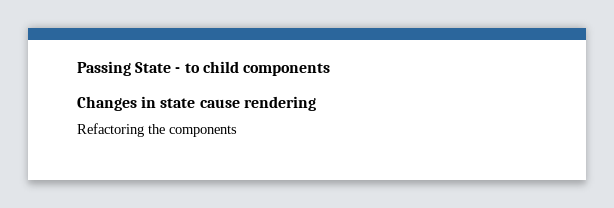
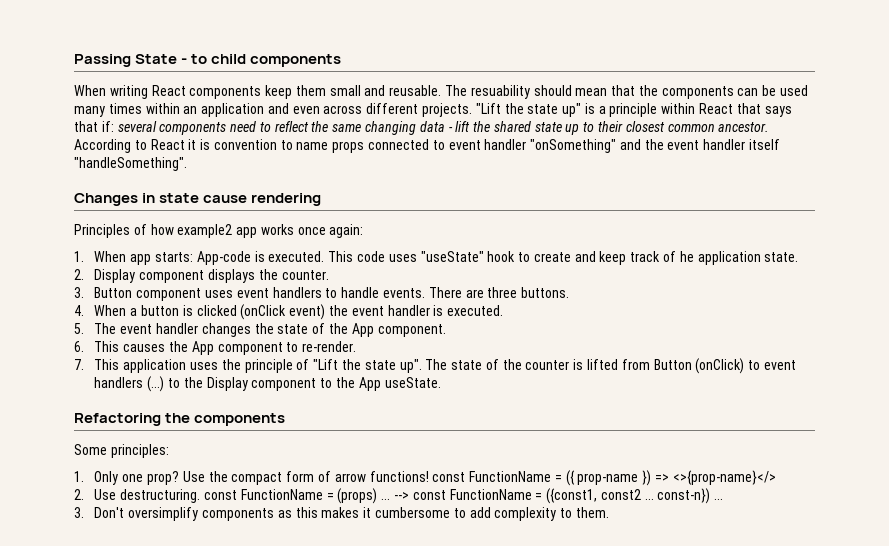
+ When writing React components keep them small and reusable. The resuability should mean that the components can be used many times within an application and even across different projects. "Lift the state up" is a principle within React that says that if: several components need to reflect the same changing data - lift the shared state up to their closest common ancestor. According to React it is convention to name props connected to event handler "onSomething" and the event handler itself "handleSomething".
+ Principles of how example2 app works once again:
+ 1. When app starts: App-code is executed. This code uses "useState" hook to create and keep track of he application state.
+ 2. Display component displays the counter.
+ 3. Button component uses event handlers to handle events. There are three buttons.
+ 4. When a button is clicked (onClick event) the event handler is executed.
+ 5. The event handler changes the state of the App component.
+ 6. This causes the App component to re-render.
+ 7. This application uses the principle of "Lift the state up". The state of the counter is lifted from Button (onClick) to event handlers (...) to the Display component to the App useState.
  Refactoring the components
+ Some principles:
+ 1. Only one prop? Use the compact form of arrow functions! const FunctionName = ({ prop-name }) => <>{prop-name}</>
+ 2. Use destructuring. const FunctionName = (props) ... --> const FunctionName = ({const1, const2 ... const-n}) ...
+ 3. Don't oversimplify components as this makes it cumbersome to add complexity to them.

